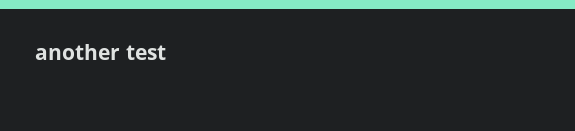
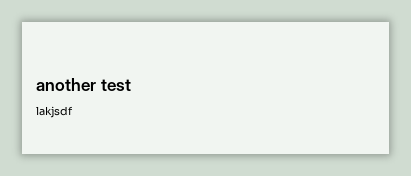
+ lakjsdf

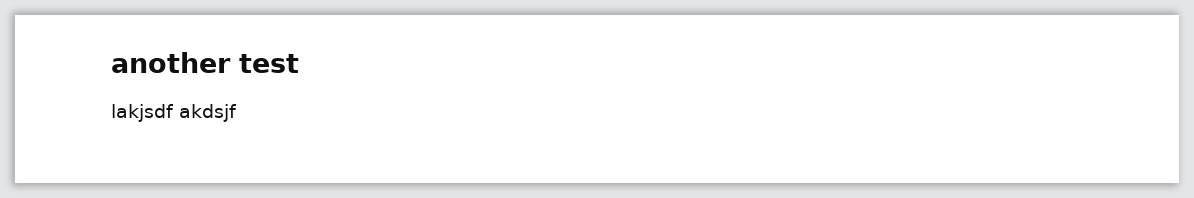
- lakjsdf
+ lakjsdf akdsjf

